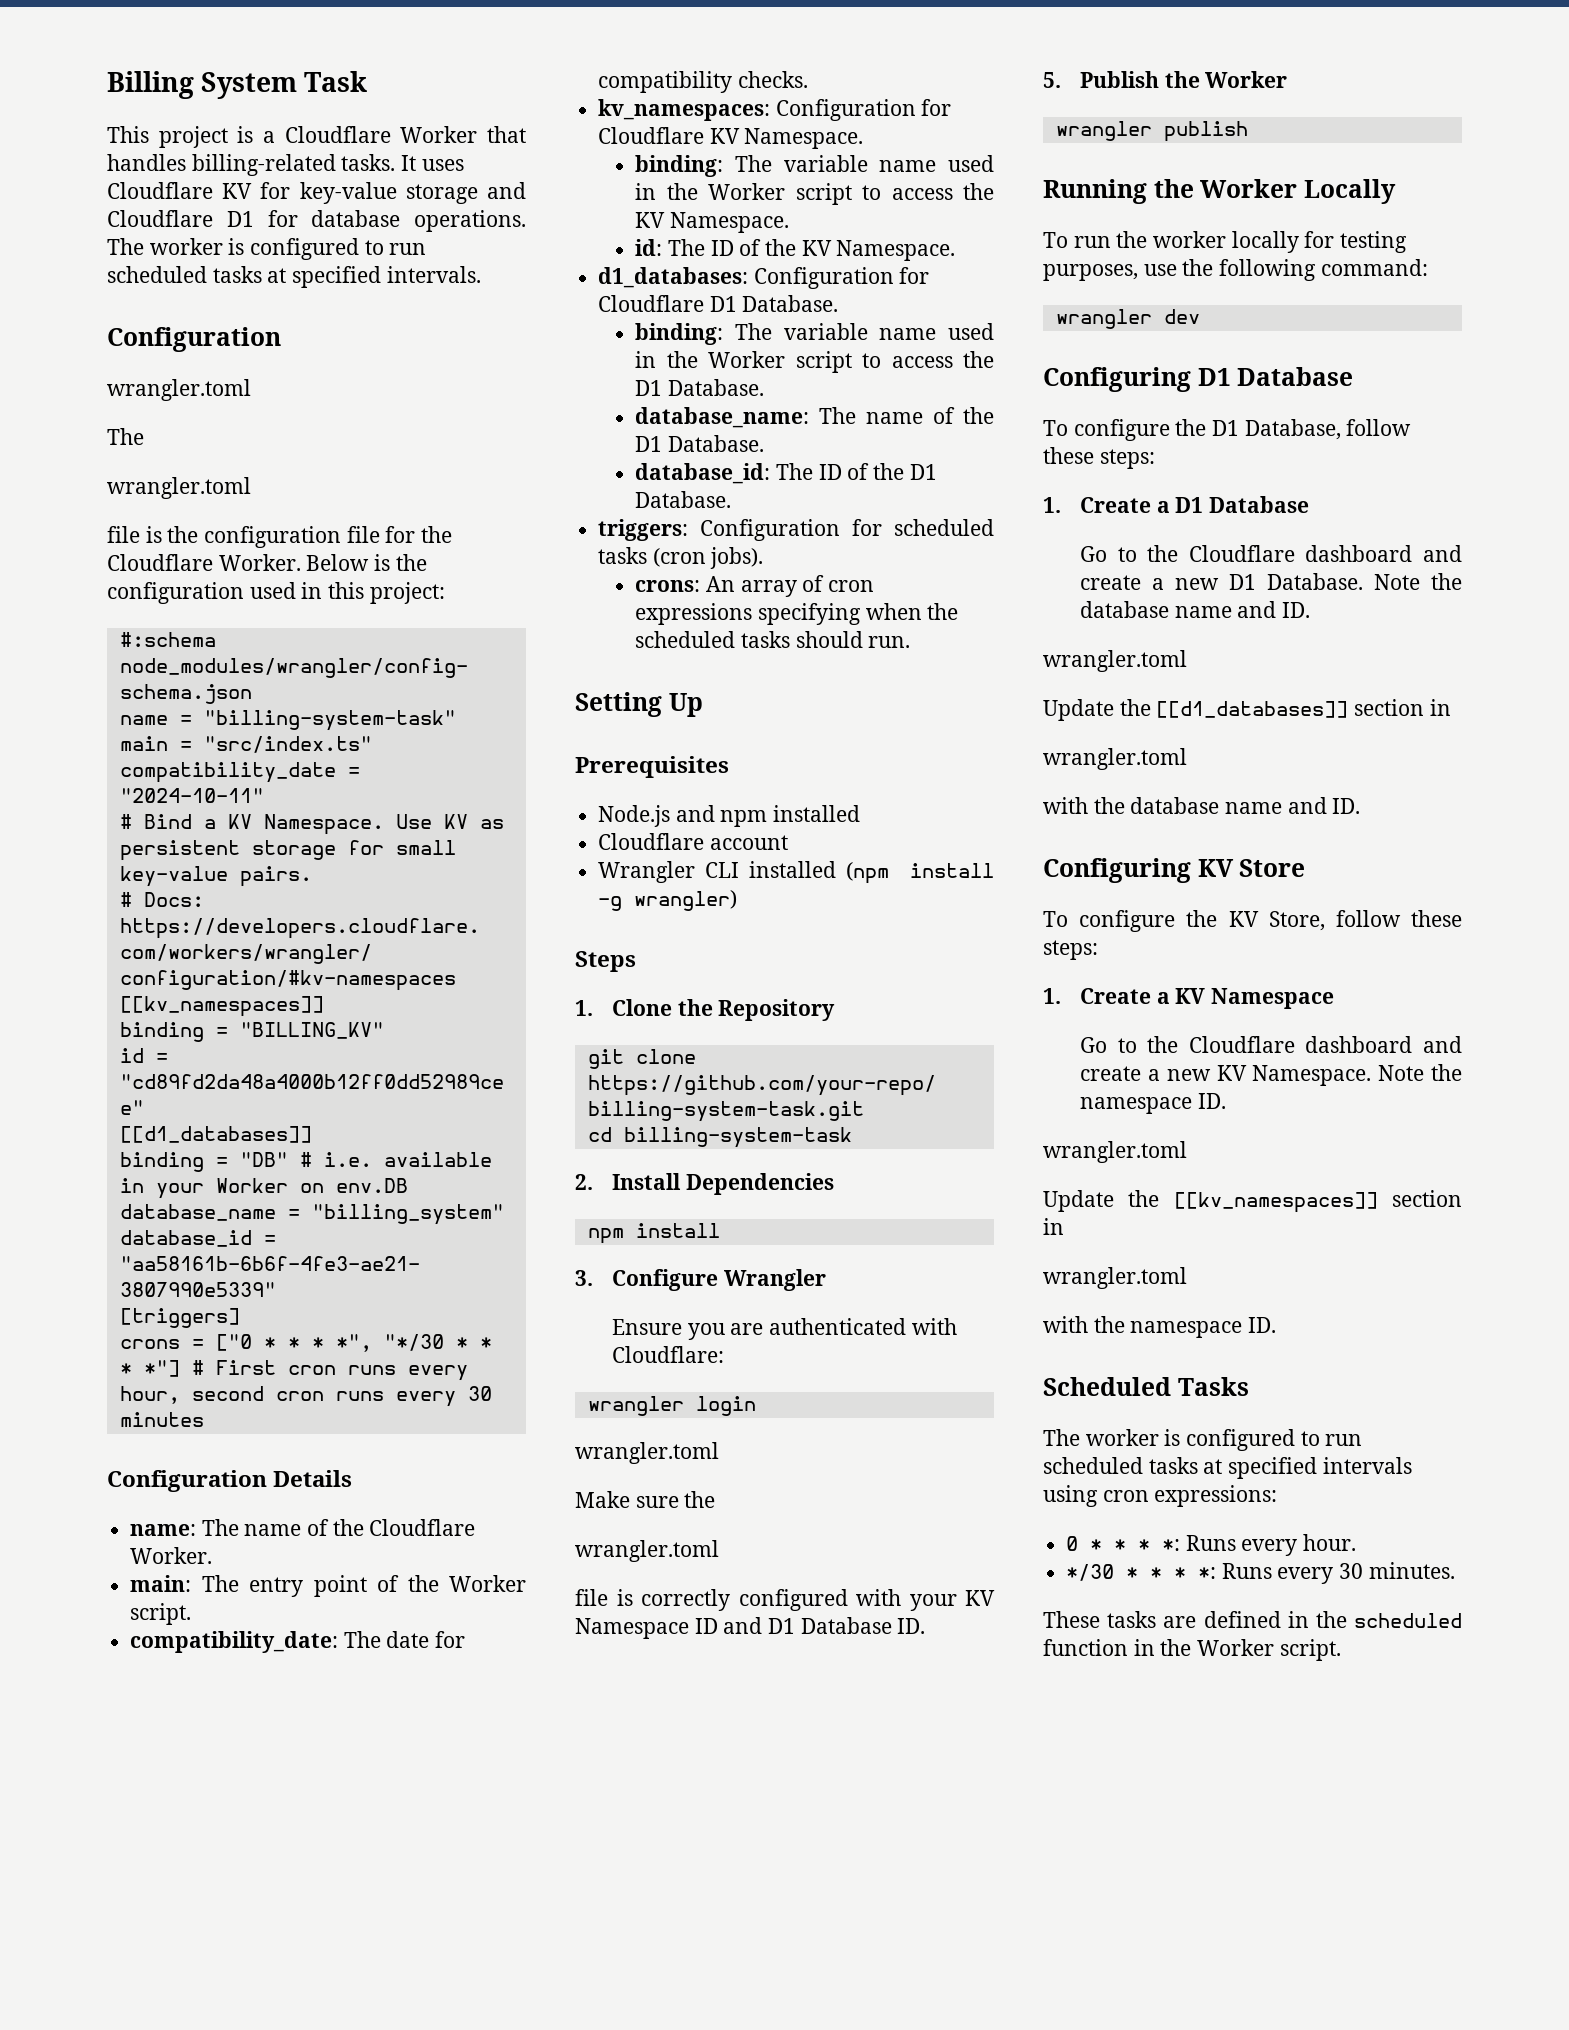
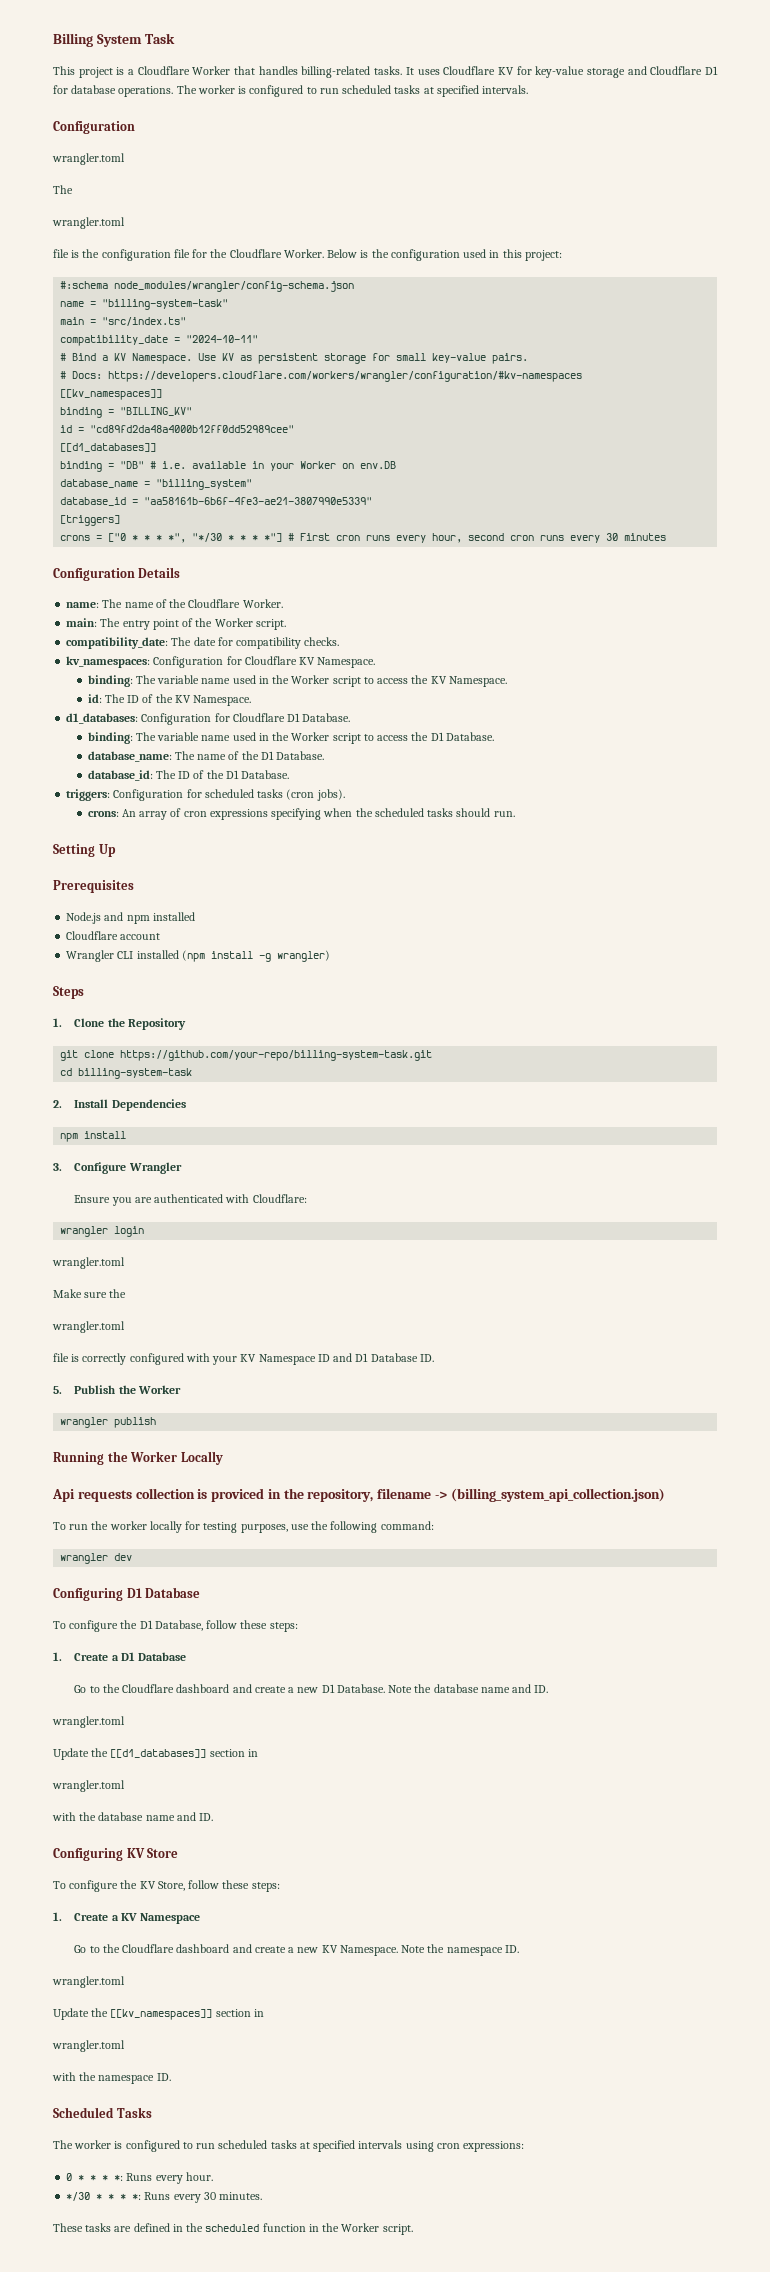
+ Api requests collection is proviced in the repository, filename -> (billing_system_api_collection.json)

